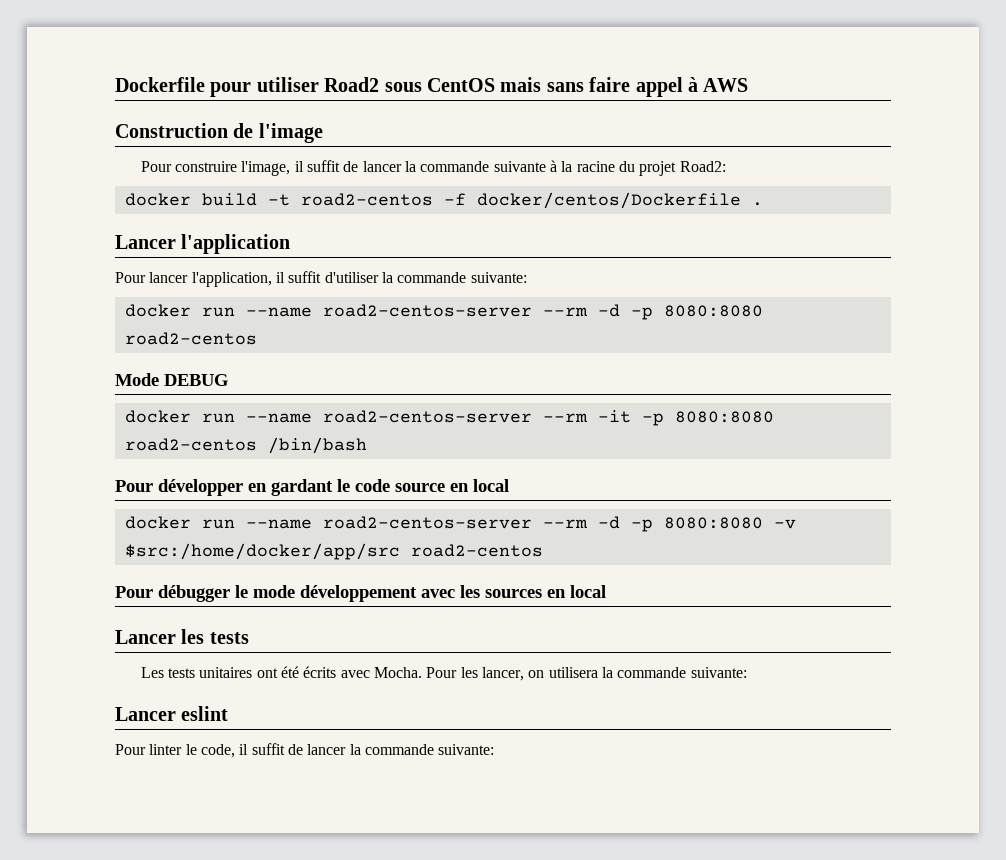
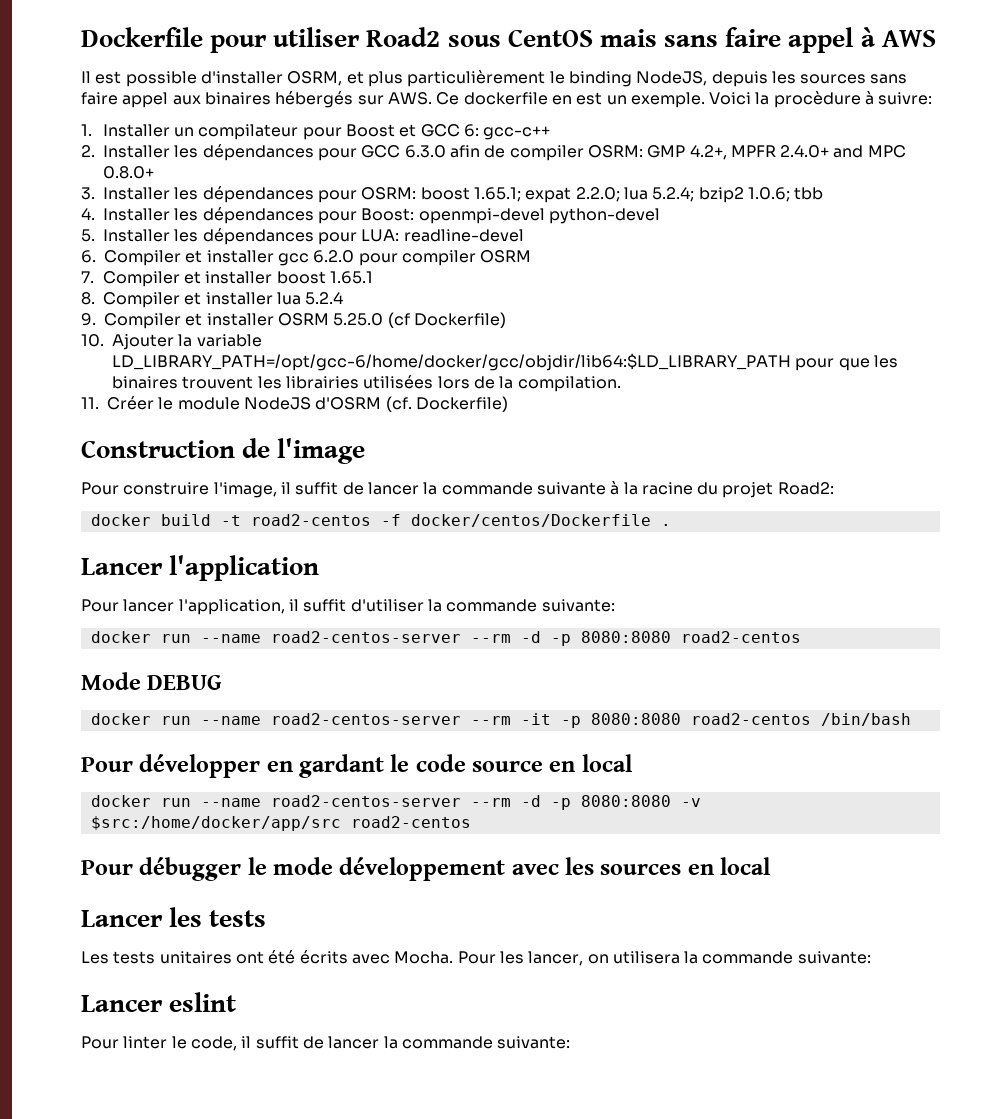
+ Il est possible d'installer OSRM, et plus particulièrement le binding NodeJS, depuis les sources sans faire appel aux binaires hébergés sur AWS. Ce dockerfile en est un exemple. Voici la procèdure à suivre:
+ 1. Installer un compilateur pour Boost et GCC 6: gcc-c++
+ 2. Installer les dépendances pour GCC 6.3.0 afin de compiler OSRM: GMP 4.2+, MPFR 2.4.0+ and MPC 0.8.0+
+ 3. Installer les dépendances pour OSRM: boost 1.65.1; expat 2.2.0; lua 5.2.4; bzip2 1.0.6; tbb
+ 4. Installer les dépendances pour Boost: openmpi-devel python-devel
+ 5. Installer les dépendances pour LUA: readline-devel
+ 6. Compiler et installer gcc 6.2.0 pour compiler OSRM
+ 7. Compiler et installer boost 1.65.1
+ 8. Compiler et installer lua 5.2.4
+ 9. Compiler et installer OSRM 5.25.0 (cf Dockerfile)
+ 10. Ajouter la variable LD_LIBRARY_PATH=/opt/gcc-6/home/docker/gcc/objdir/lib64:$LD_LIBRARY_PATH pour que les binaires trouvent les librairies utilisées lors de la compilation.
+ 11. Créer le module NodeJS d'OSRM (cf. Dockerfile)

